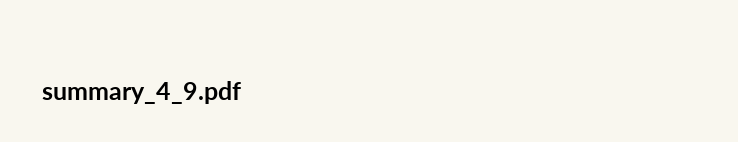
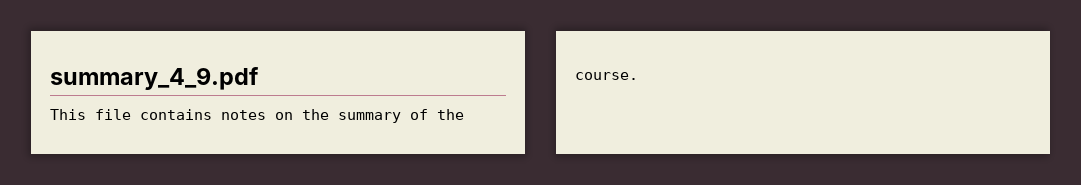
+ This file contains notes on the summary of the course.

